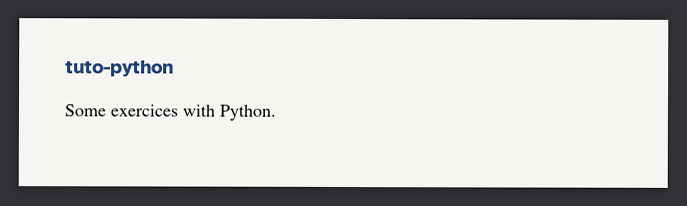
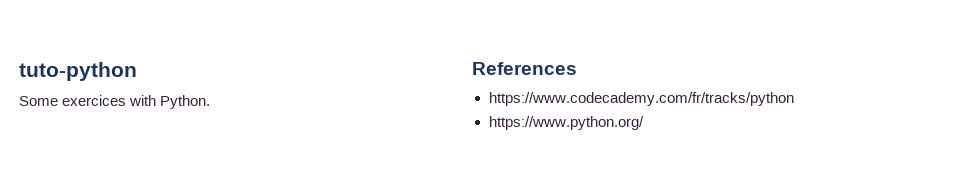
+ References
+ https://www.codecademy.com/fr/tracks/python
+ https://www.python.org/

